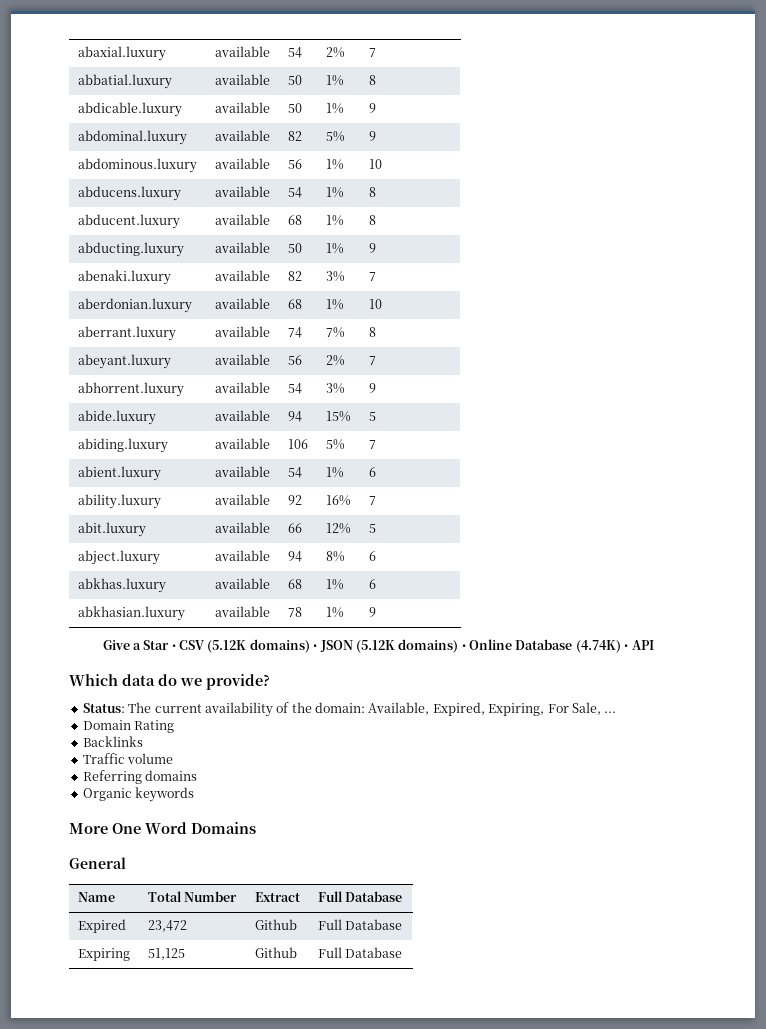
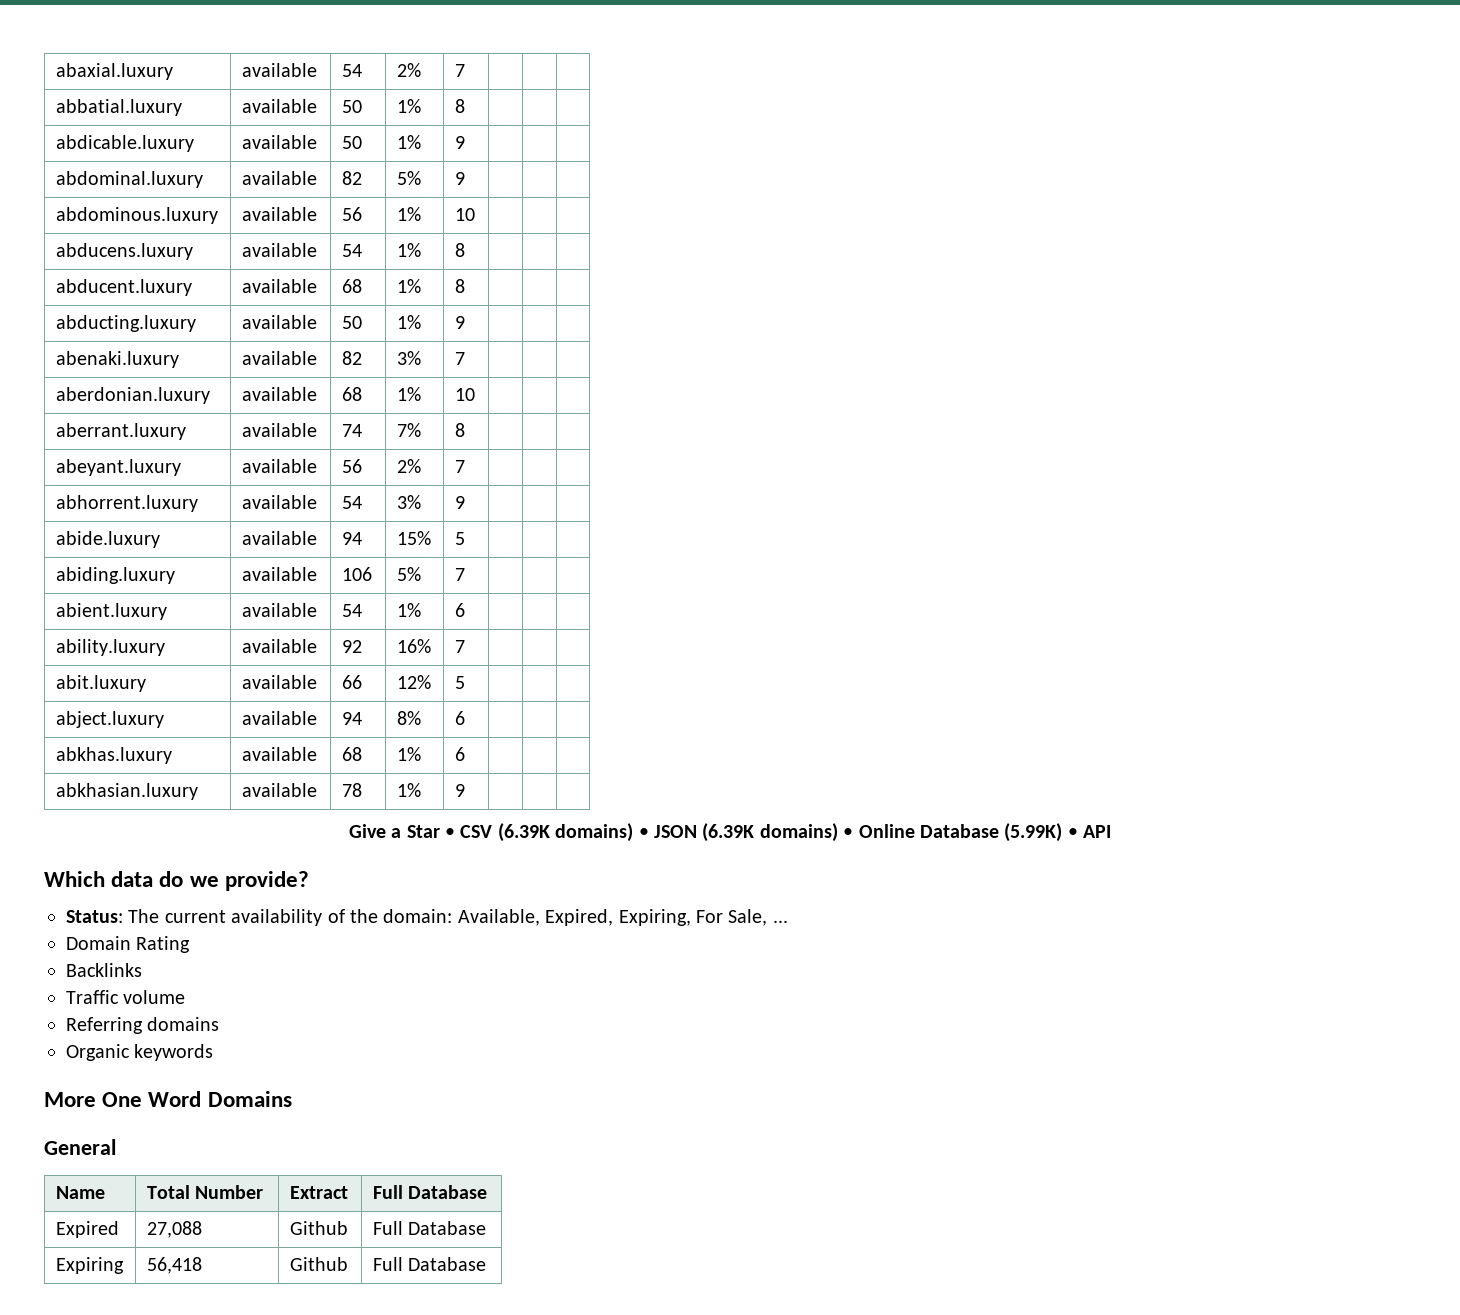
- Give a Star • CSV (5.12K domains) • JSON (5.12K domains) • Online Database (4.74K) • API
+ Give a Star • CSV (6.39K domains) • JSON (6.39K domains) • Online Database (5.99K) • API
- Expired | 23,472 | Github | Full Database
+ Expired | 27,088 | Github | Full Database
- Expiring | 51,125 | Github | Full Database
+ Expiring | 56,418 | Github | Full Database

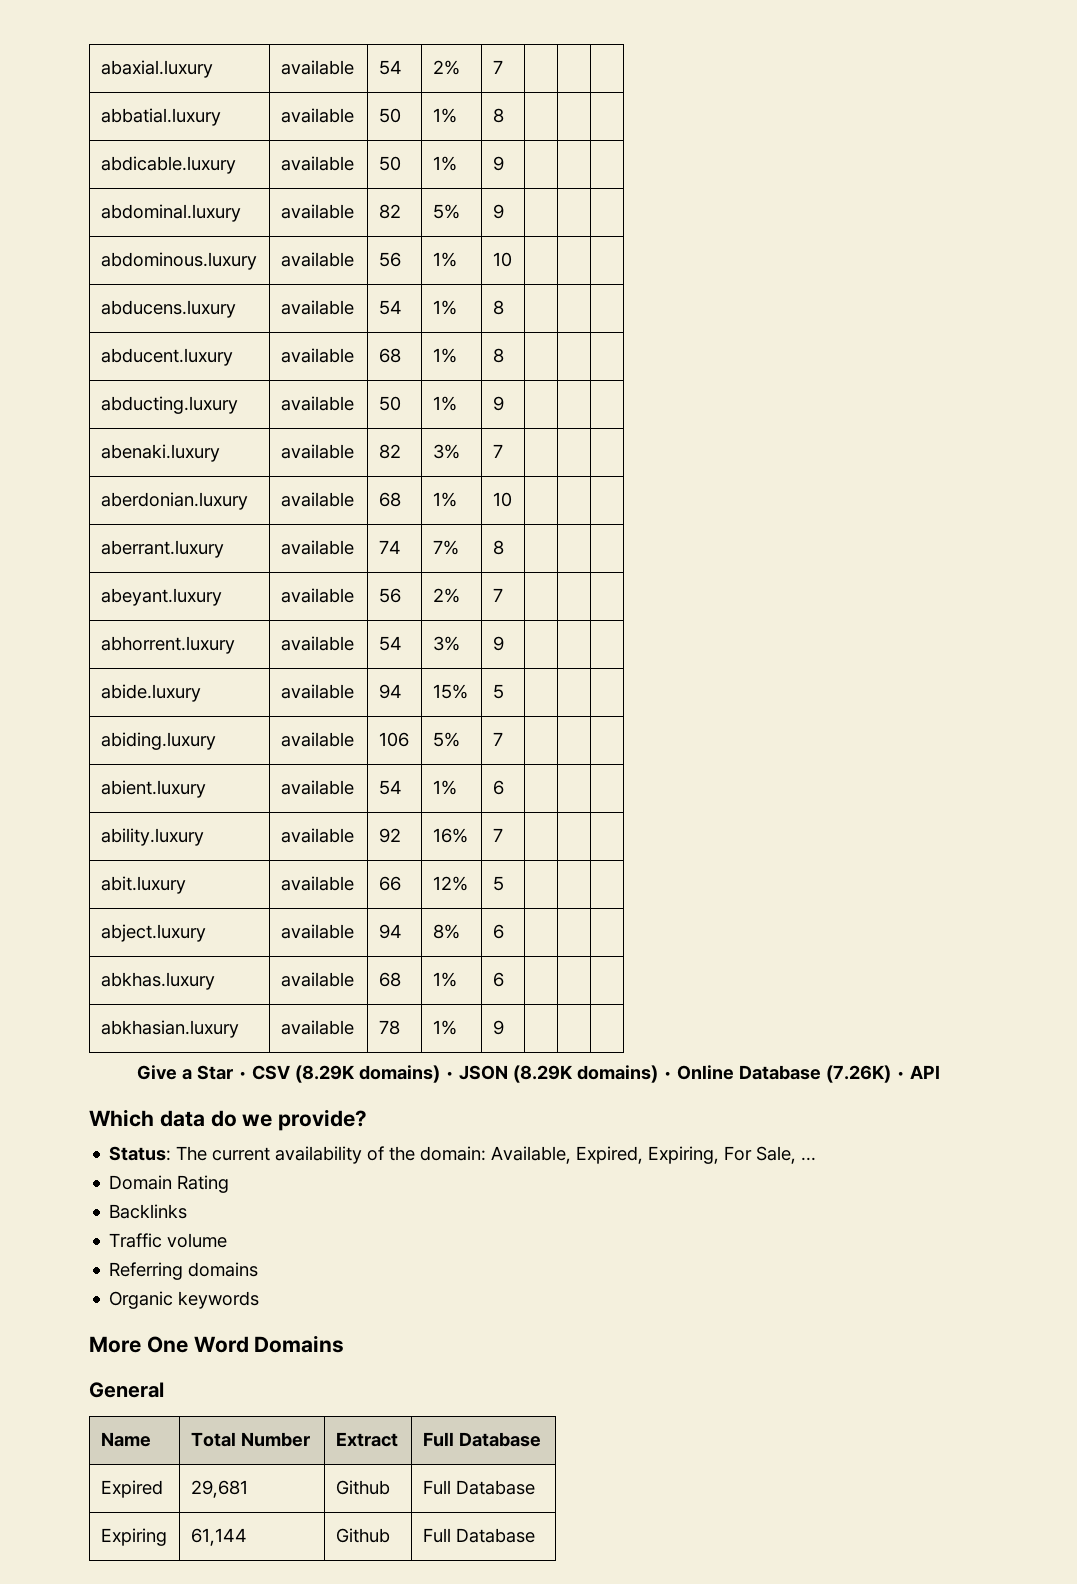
- Give a Star • CSV (6.39K domains) • JSON (6.39K domains) • Online Database (5.99K) • API
+ Give a Star • CSV (8.29K domains) • JSON (8.29K domains) • Online Database (7.26K) • API
- Expired | 27,088 | Github | Full Database
+ Expired | 29,681 | Github | Full Database
- Expiring | 56,418 | Github | Full Database
+ Expiring | 61,144 | Github | Full Database

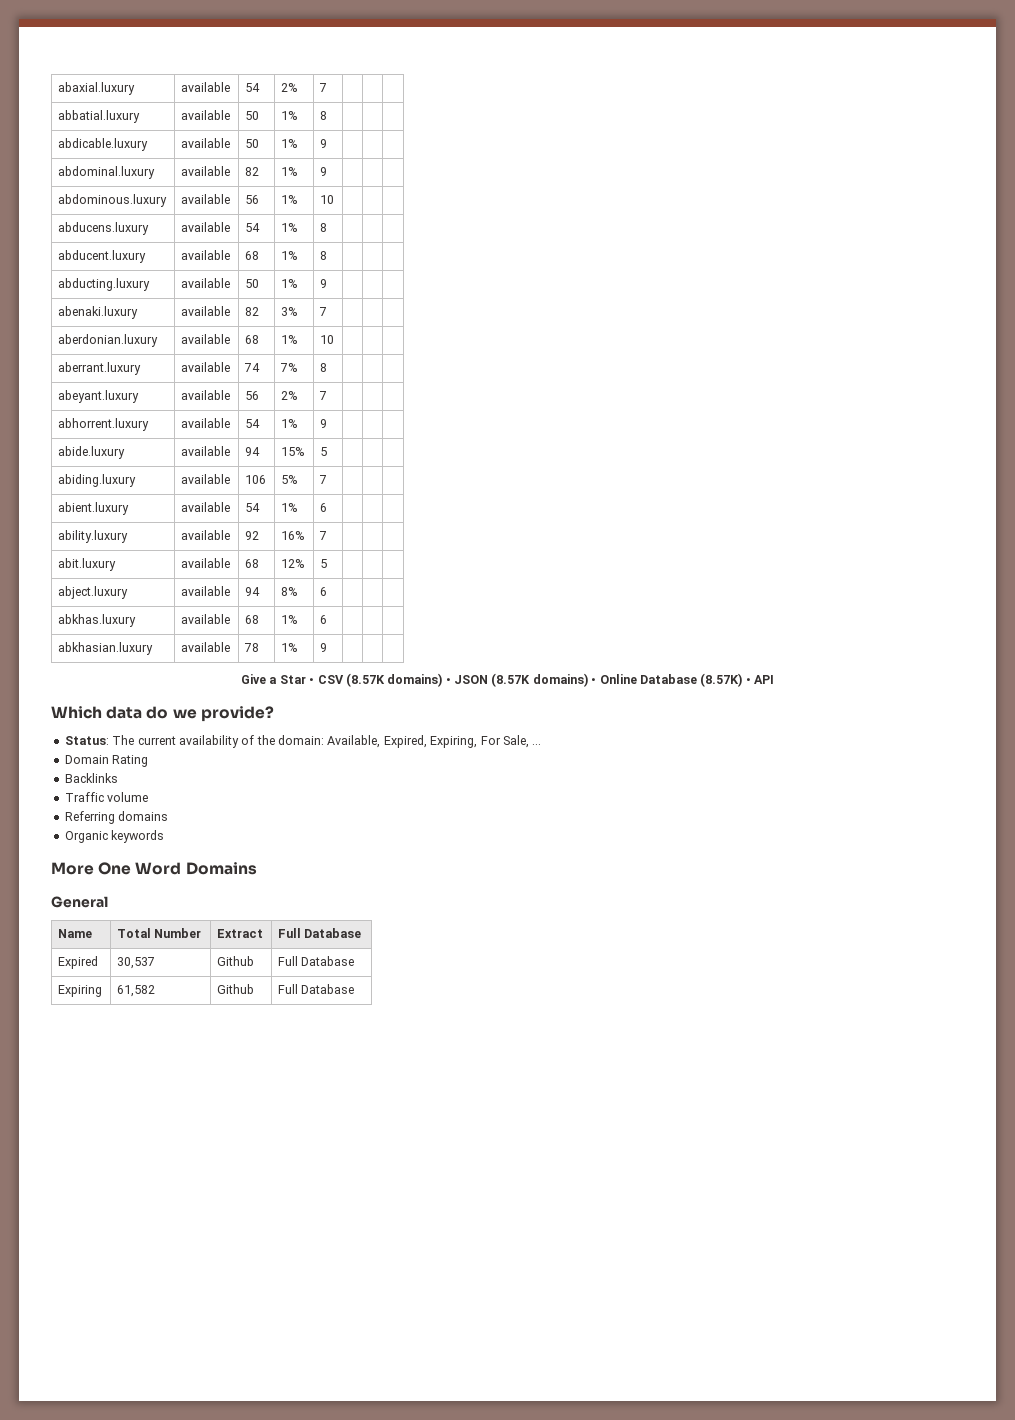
- abdominal.luxury | available | 82 | 5% | 9 | | |
+ abdominal.luxury | available | 82 | 1% | 9 | | |
- abhorrent.luxury | available | 54 | 3% | 9 | | |
+ abhorrent.luxury | available | 54 | 1% | 9 | | |
- abit.luxury | available | 66 | 12% | 5 | | |
+ abit.luxury | available | 68 | 12% | 5 | | |
- Give a Star • CSV (8.29K domains) • JSON (8.29K domains) • Online Database (7.26K) • API
+ Give a Star • CSV (8.57K domains) • JSON (8.57K domains) • Online Database (8.57K) • API
- Expired | 29,681 | Github | Full Database
+ Expired | 30,537 | Github | Full Database
- Expiring | 61,144 | Github | Full Database
+ Expiring | 61,582 | Github | Full Database

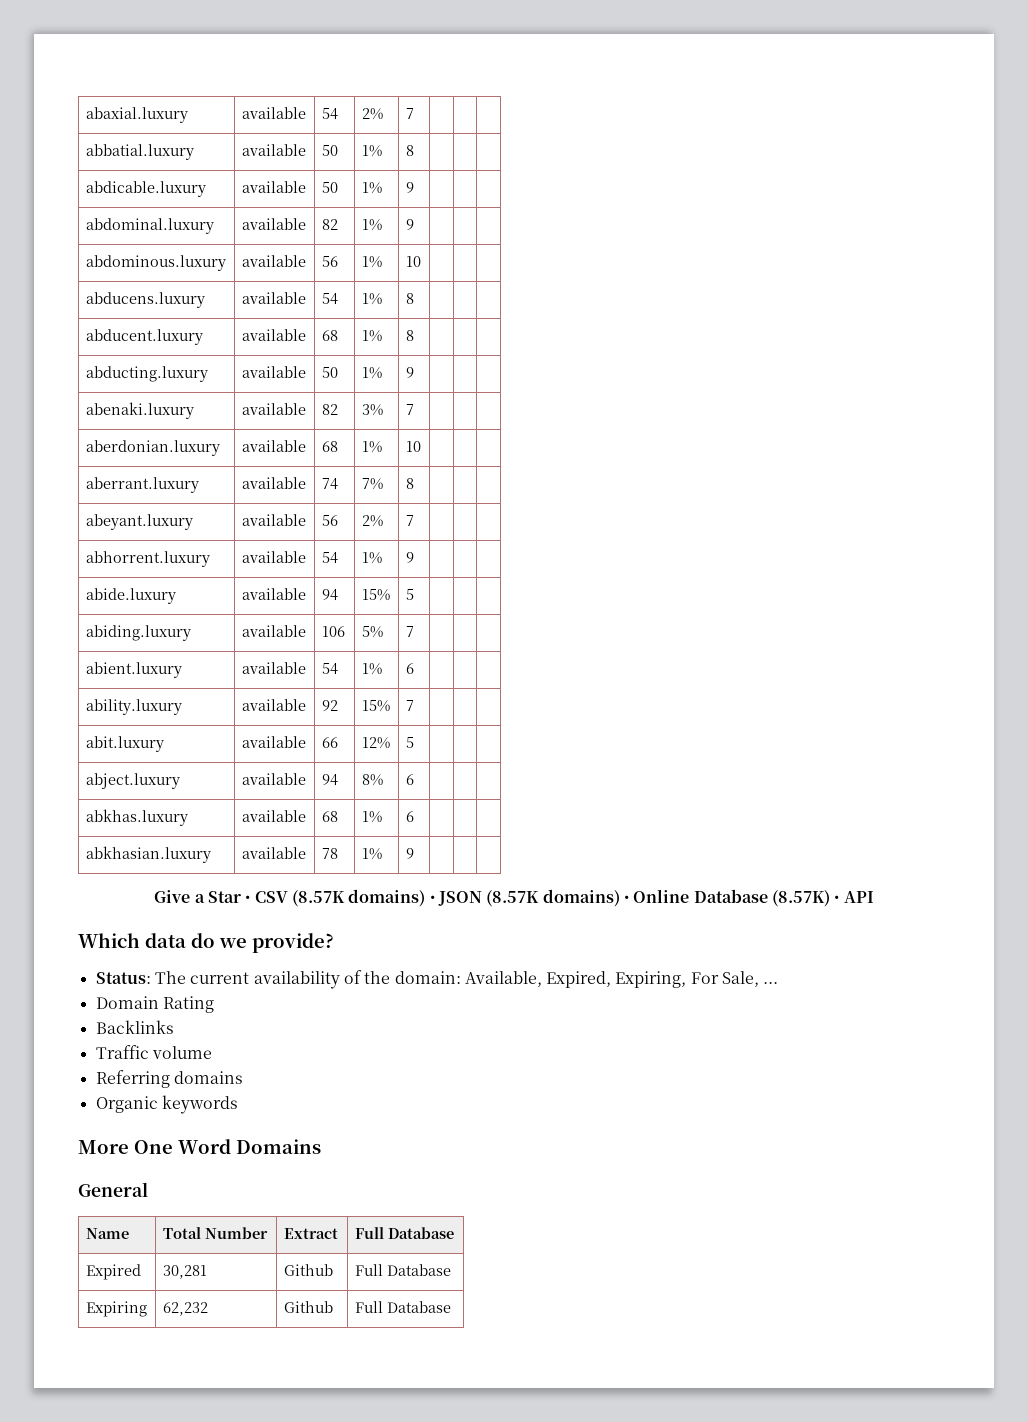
- ability.luxury | available | 92 | 16% | 7 | | |
+ ability.luxury | available | 92 | 15% | 7 | | |
- abit.luxury | available | 68 | 12% | 5 | | |
+ abit.luxury | available | 66 | 12% | 5 | | |
- Expired | 30,537 | Github | Full Database
+ Expired | 30,281 | Github | Full Database
- Expiring | 61,582 | Github | Full Database
+ Expiring | 62,232 | Github | Full Database

